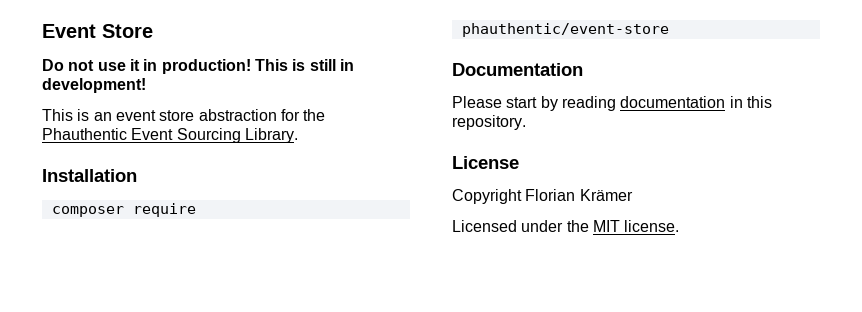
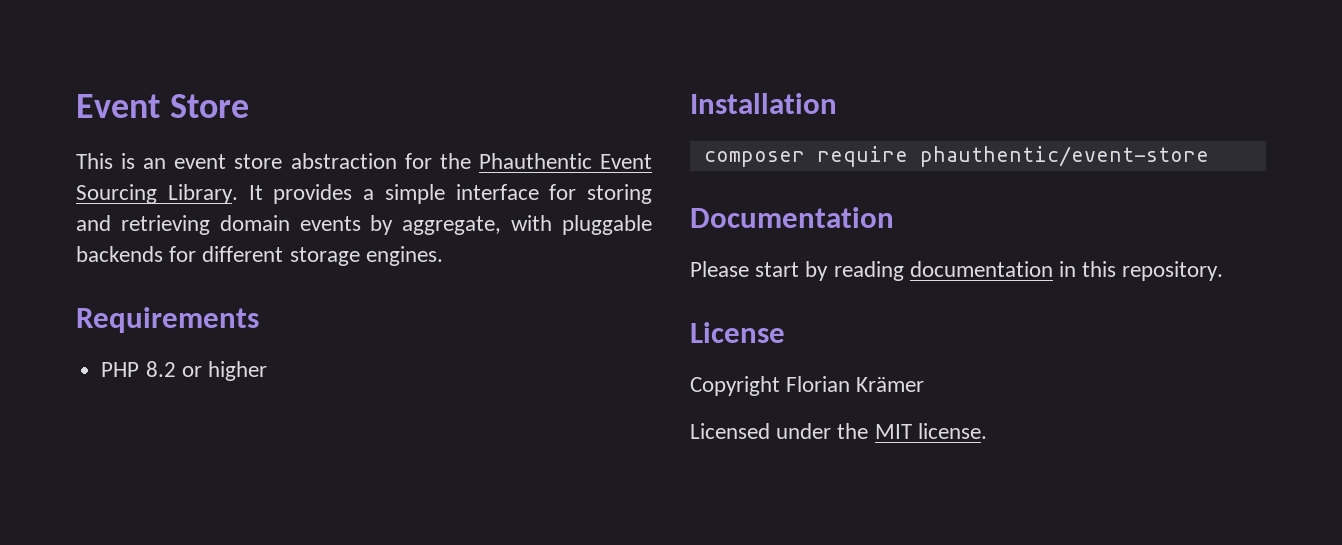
- Do not use it in production! This is still in development!
+ It provides a simple interface for storing and retrieving domain events by aggregate, with pluggable backends for different storage engines.
+ Requirements
+ PHP 8.2 or higher

